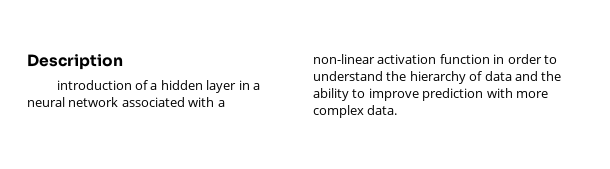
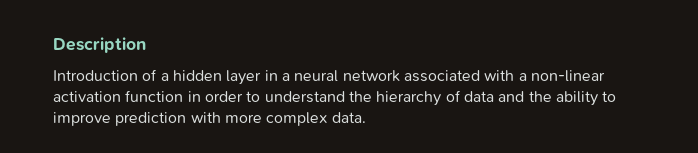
- introduction of a hidden layer in a neural network associated with a non-linear activation function in order to understand the hierarchy of data and the ability to improve prediction with more complex data.
+ Introduction of a hidden layer in a neural network associated with a non-linear activation function in order to understand the hierarchy of data and the ability to improve prediction with more complex data.

